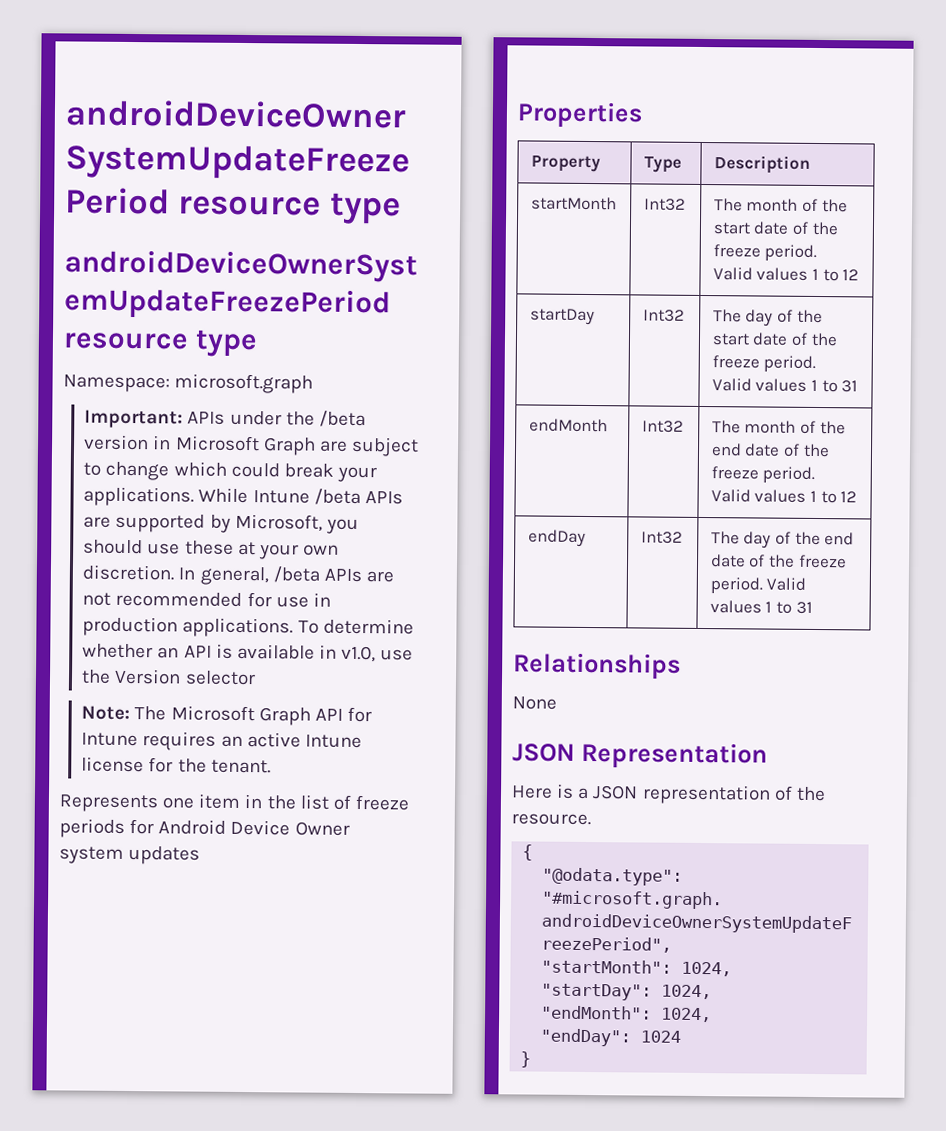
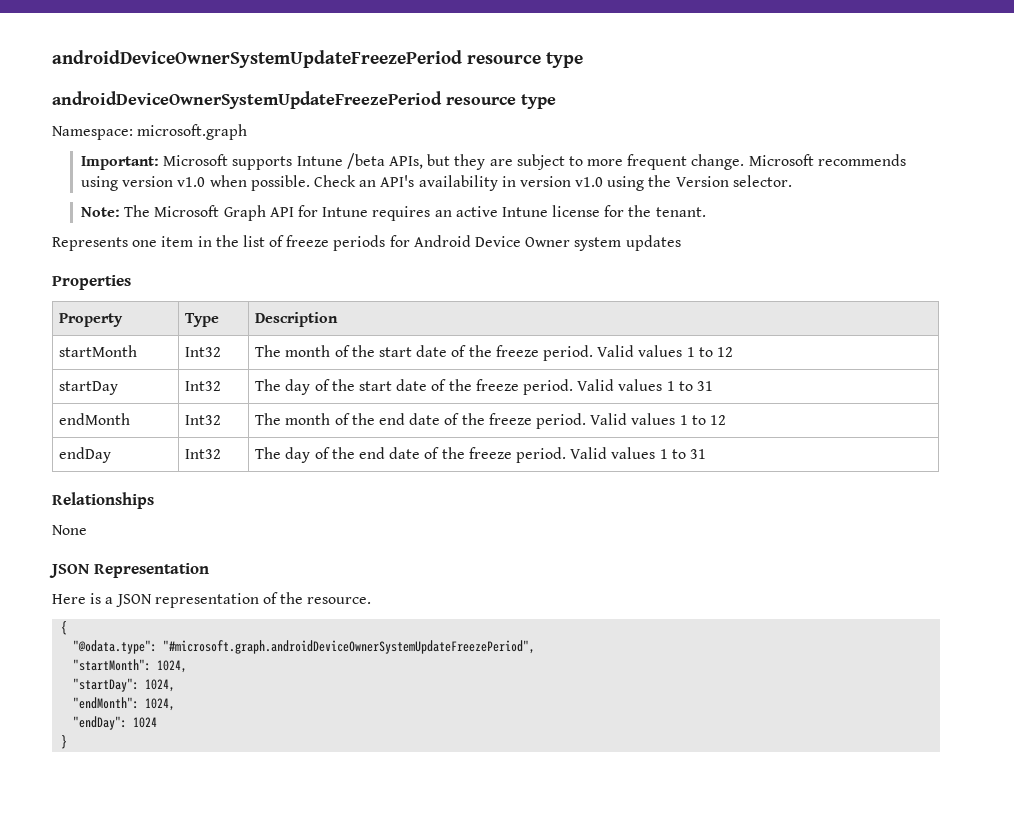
- Important: APIs under the /beta version in Microsoft Graph are subject to change which could break your applications. While Intune /beta APIs are supported by Microsoft, you should use these at your own discretion. In general, /beta APIs are not recommended for use in production applications. To determine whether an API is available in v1.0, use the Version selector
+ Important: Microsoft supports Intune /beta APIs, but they are subject to more frequent change. Microsoft recommends using version v1.0 when possible. Check an API's availability in version v1.0 using the Version selector.

